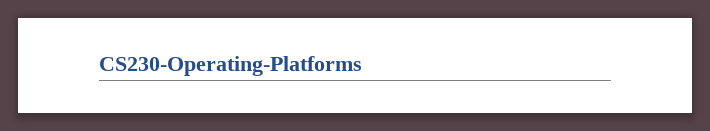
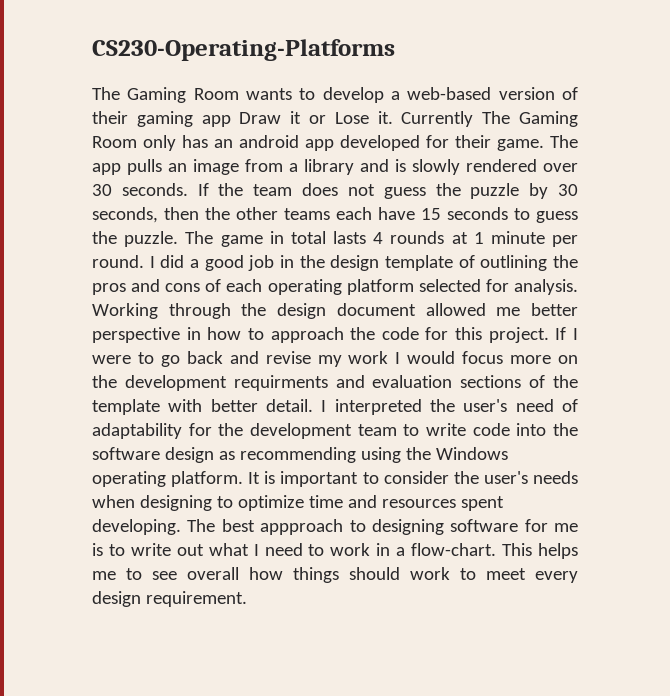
+ The Gaming Room wants to develop a web-based version of their gaming app Draw it or Lose it. Currently The Gaming Room only has an android app developed for their game. The app pulls an image from a library and is slowly rendered over 30 seconds. If the team does not guess the puzzle by 30 seconds, then the other teams each have 15 seconds to guess the puzzle. The game in total lasts 4 rounds at 1 minute per round. I did a good job in the design template of outlining the pros and cons of each operating platform selected for analysis. Working through the design document allowed me better perspective in how to approach the code for this project. If I were to go back and revise my work I would focus more on the development requirments and evaluation sections of the template with better detail. I interpreted the user's need of adaptability for the development team to write code into the software design as recommending using the Windows operating platform. It is important to consider the user's needs when designing to optimize time and resources spent developing. The best appproach to designing software for me is to write out what I need to work in a flow-chart. This helps me to see overall how things should work to meet every design requirement.

